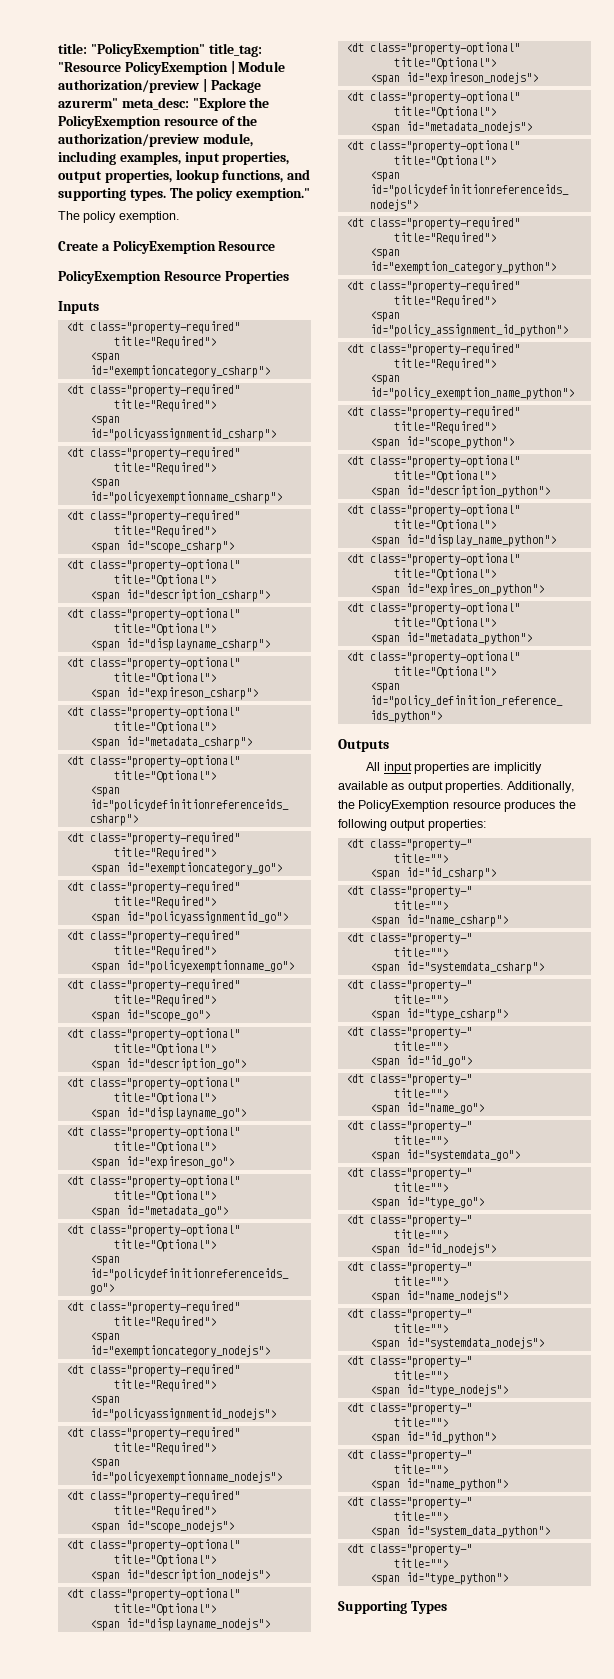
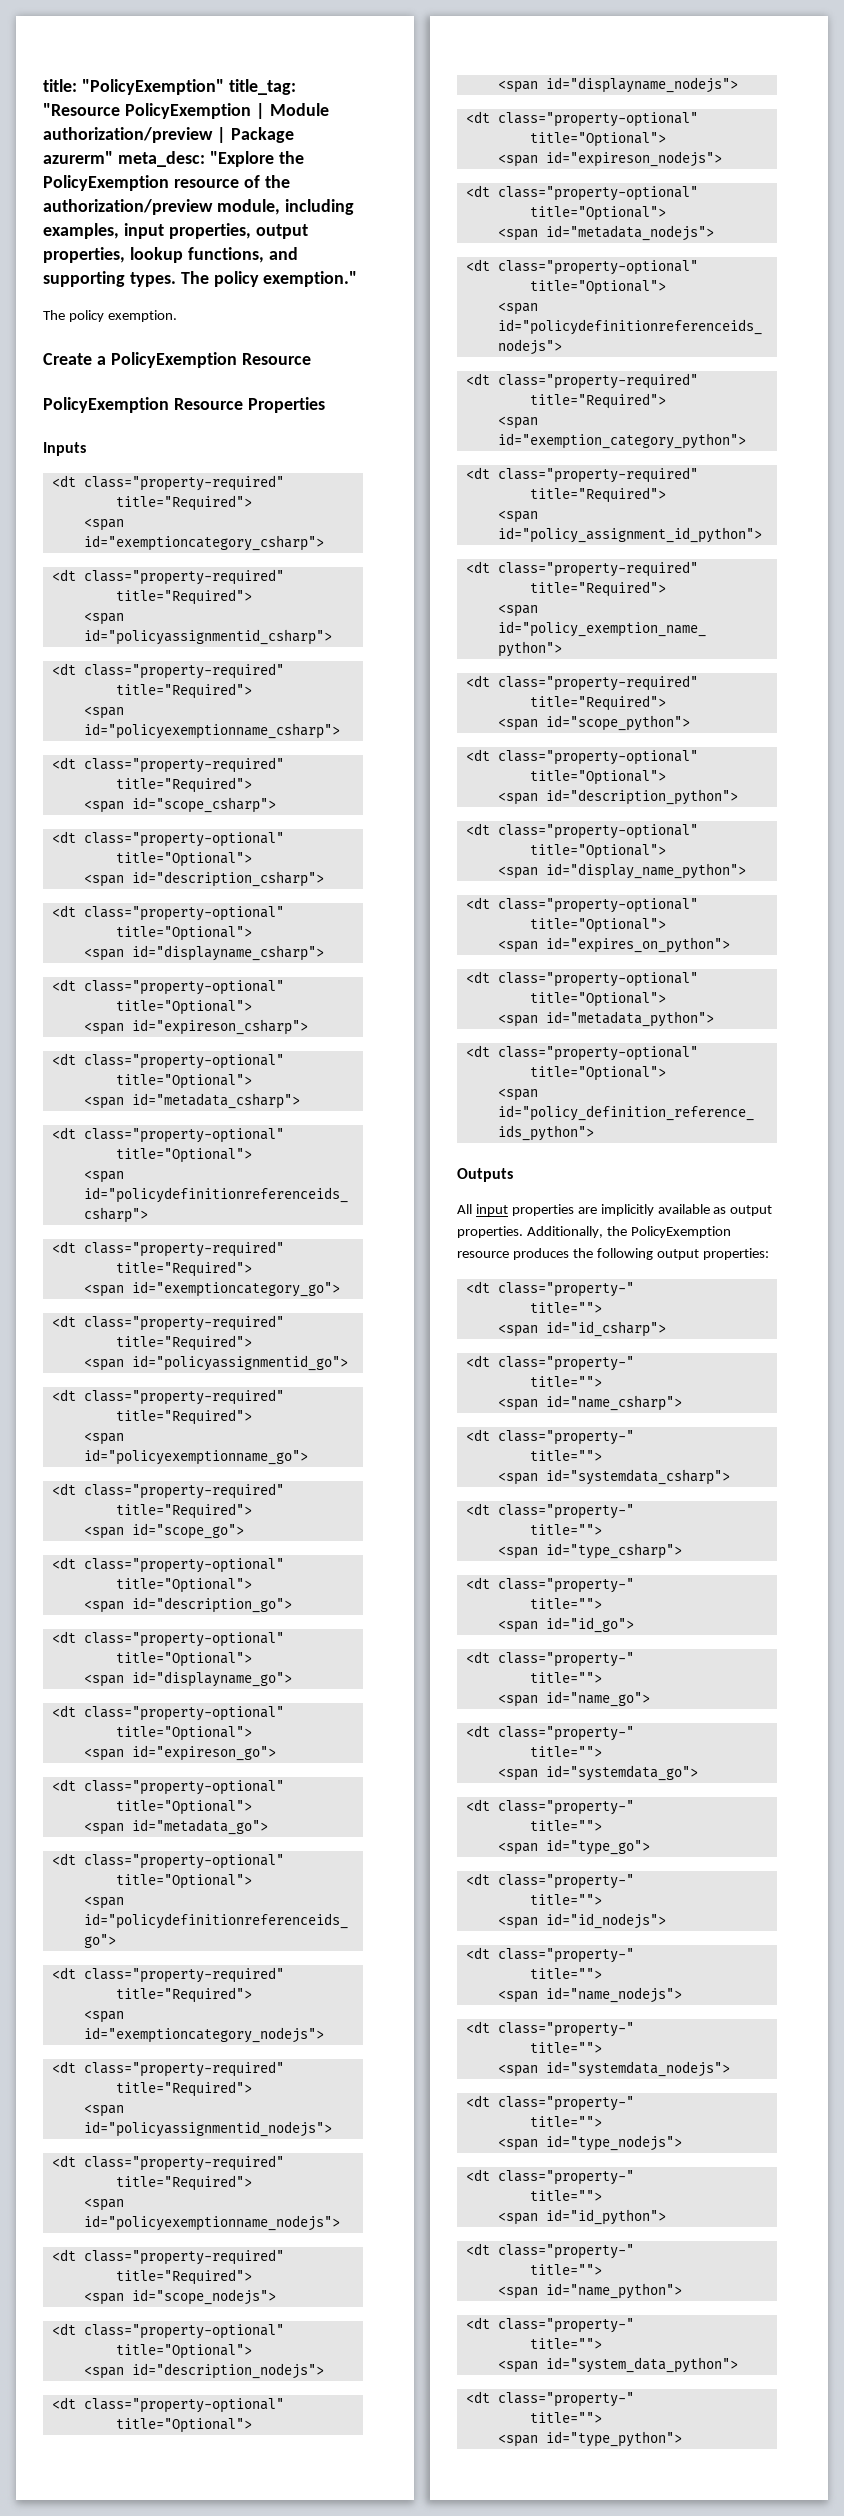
- Supporting Types

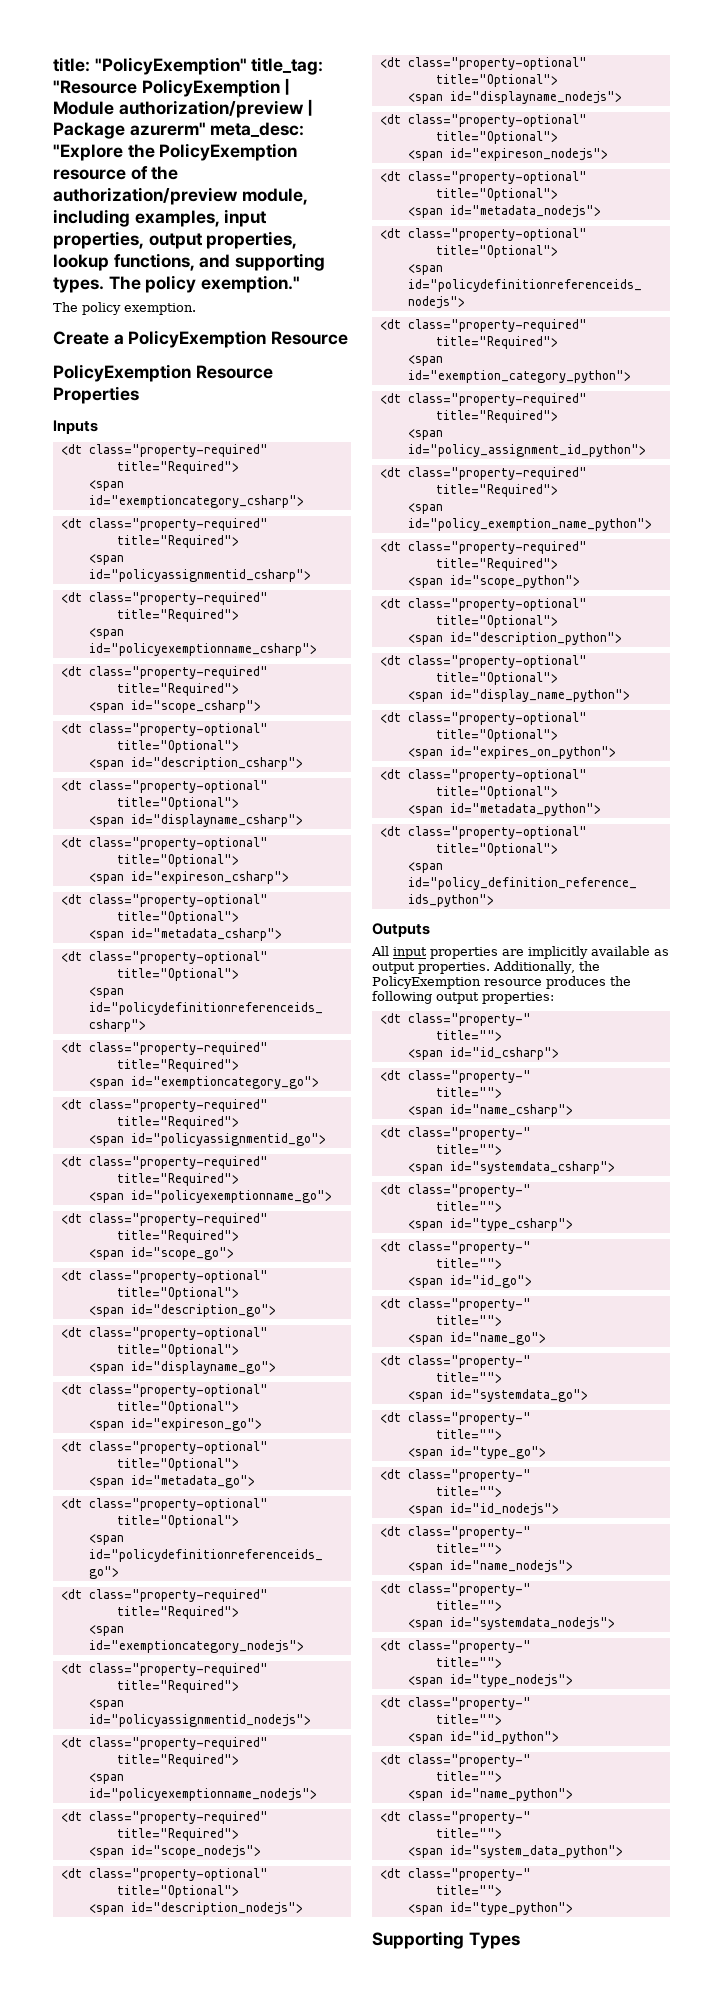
+ Supporting Types

